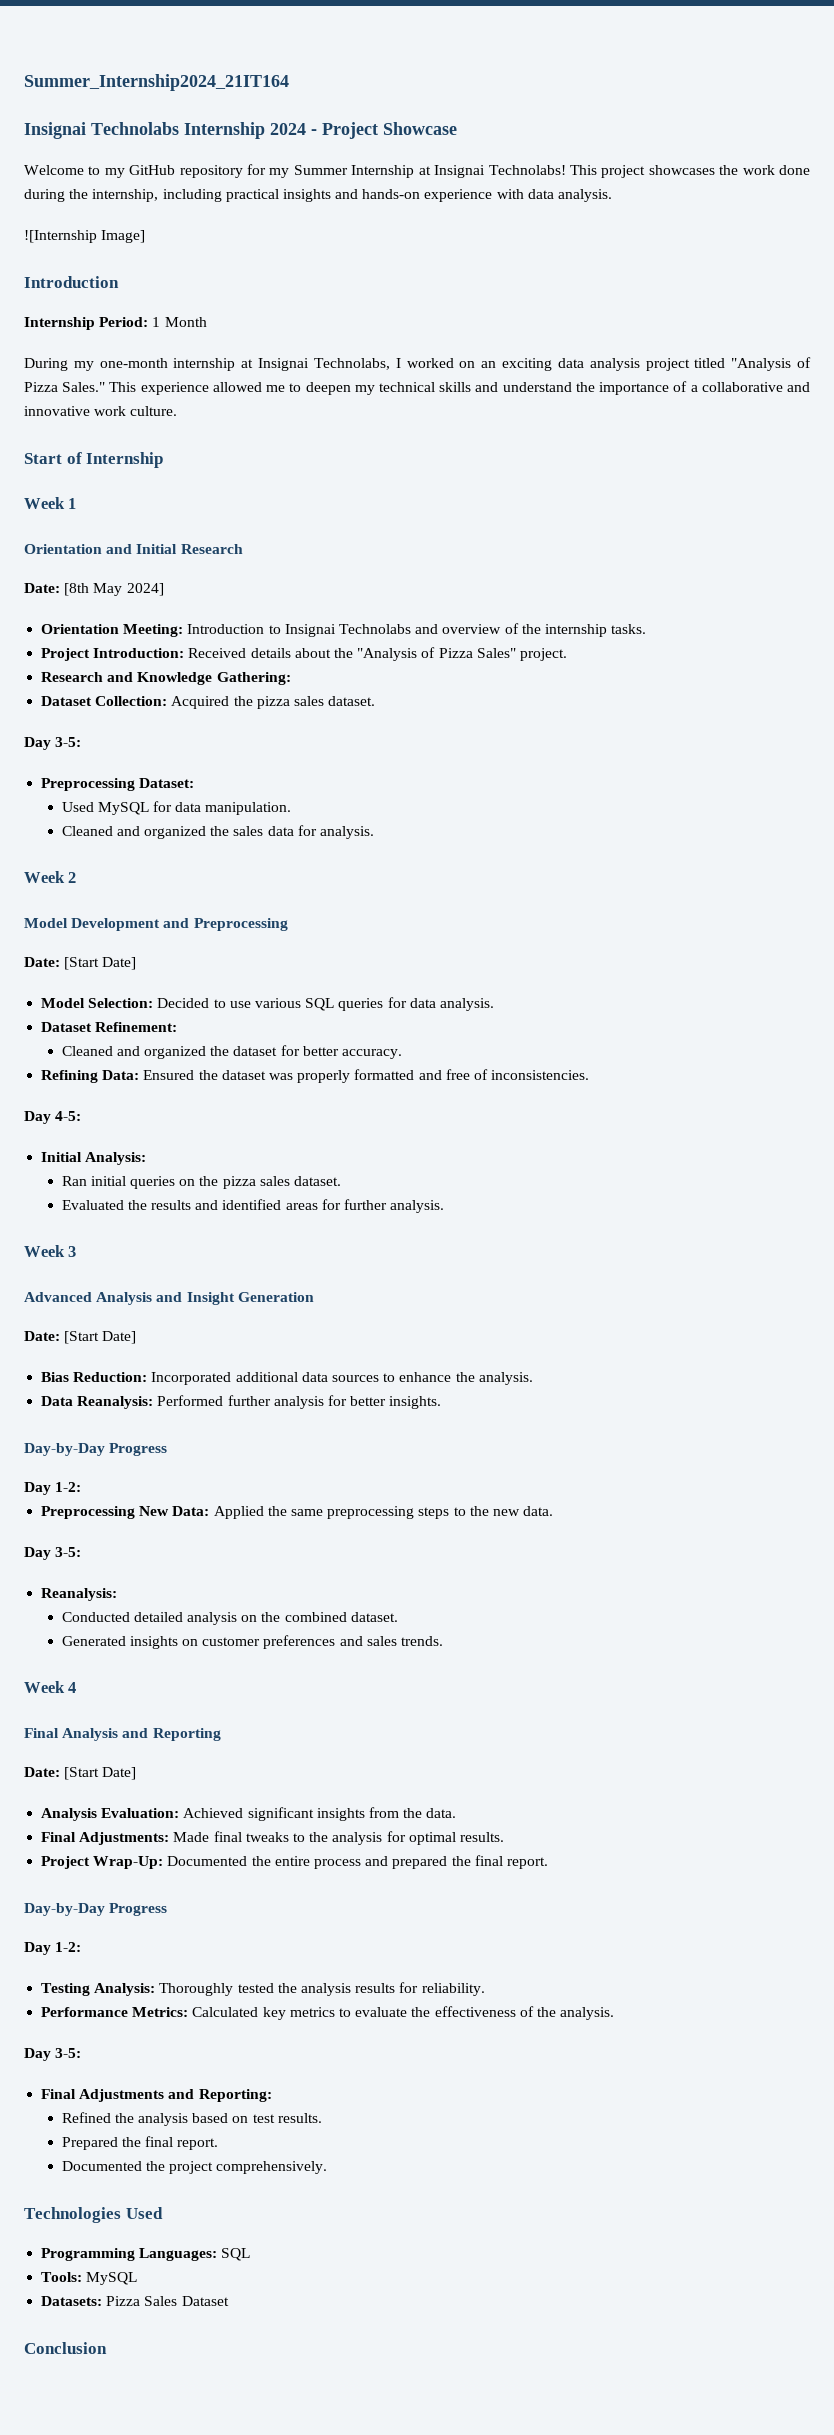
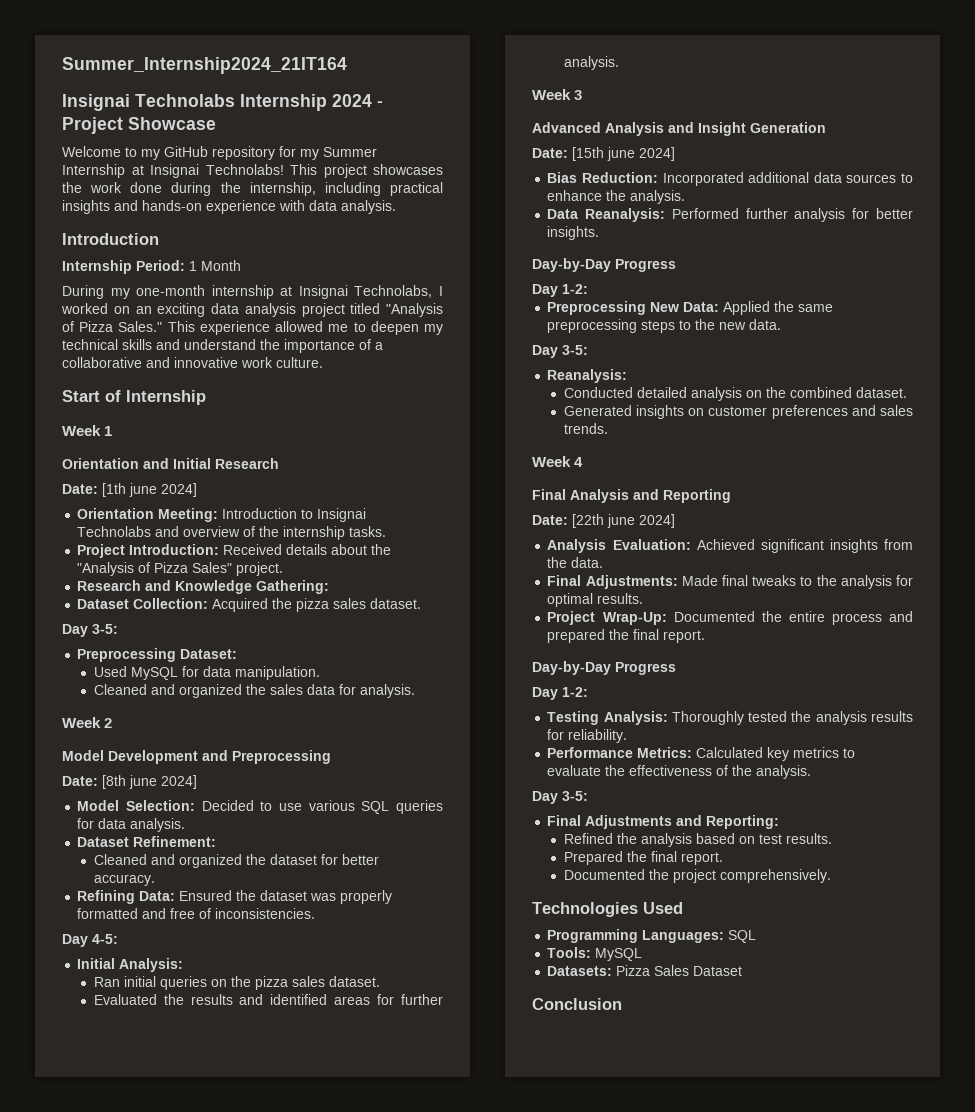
- ![Internship Image]
- Date: [8th May 2024]
+ Date: [1th june 2024]
  Model Development and Preprocessing
- Date: [Start Date]
+ Date: [8th june 2024]
  Advanced Analysis and Insight Generation
- Date: [Start Date]
+ Date: [15th june 2024]
  Final Analysis and Reporting
- Date: [Start Date]
+ Date: [22th june 2024]

